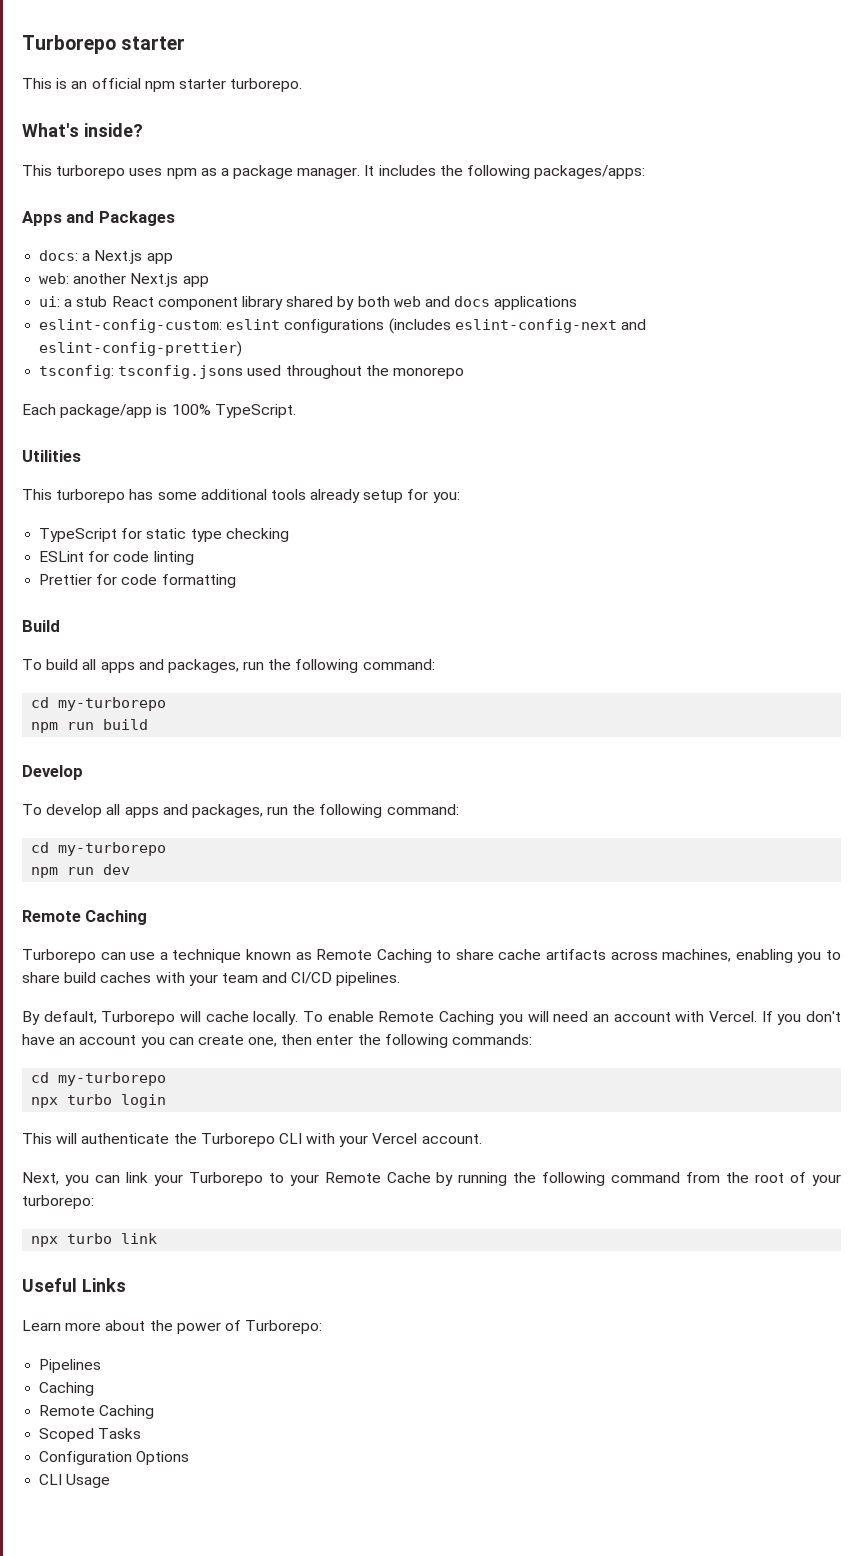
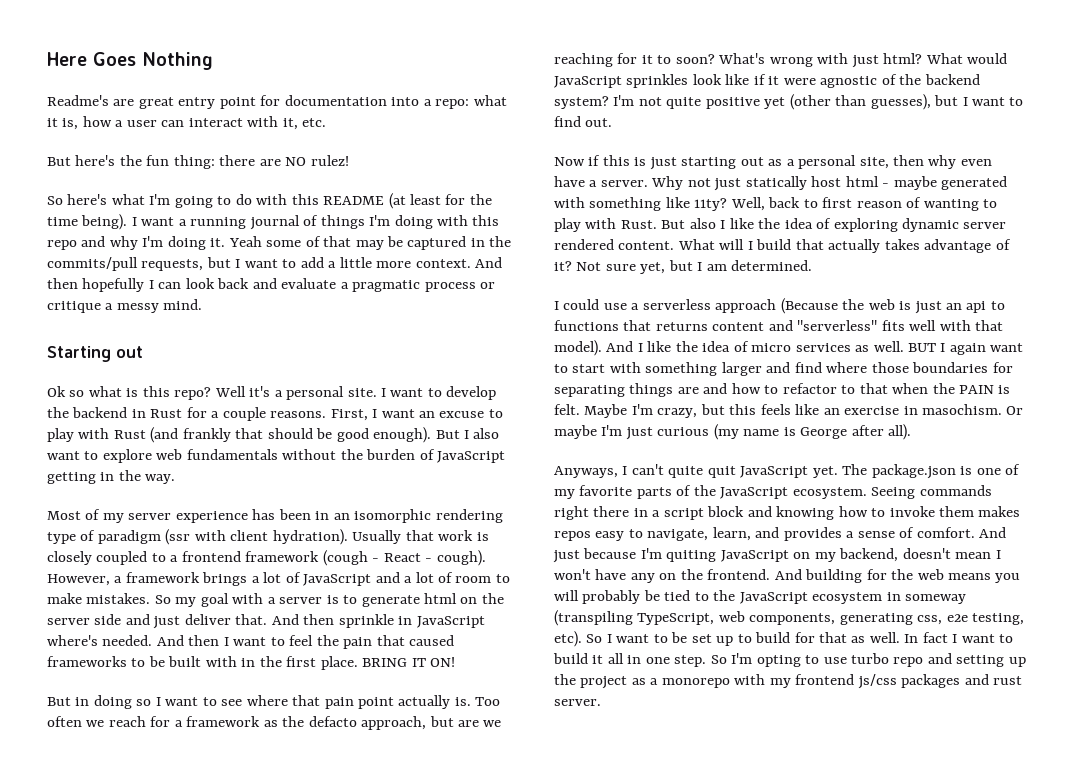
- Turborepo starter
- This is an official npm starter turborepo.
- What's inside?
- This turborepo uses npm as a package manager. It includes the following packages/apps:
- Apps and Packages
- docs: a Next.js app
- web: another Next.js app
- ui: a stub React component library shared by both web and docs applications
- eslint-config-custom: eslint configurations (includes eslint-config-next and eslint-config-prettier)
- tsconfig: tsconfig.jsons used throughout the monorepo
- Each package/app is 100% TypeScript.
- Utilities
- This turborepo has some additional tools already setup for you:
- TypeScript for static type checking
- ESLint for code linting
- Prettier for code formatting
- Build
- To build all apps and packages, run the following command:
- cd my-turborepo
- npm run build
- Develop
- To develop all apps and packages, run the following command:
- cd my-turborepo
- npm run dev
- Remote Caching
- Turborepo can use a technique known as Remote Caching to share cache artifacts across machines, enabling you to share build caches with your team and CI/CD pipelines.
- By default, Turborepo will cache locally. To enable Remote Caching you will need an account with Vercel. If you don't have an account you can create one, then enter the following commands:
- cd my-turborepo
- npx turbo login
- This will authenticate the Turborepo CLI with your Vercel account.
- Next, you can link your Turborepo to your Remote Cache by running the following command from the root of your turborepo:
- npx turbo link
- Useful Links
- Learn more about the power of Turborepo:
- Pipelines
- Caching
- Remote Caching
- Scoped Tasks
- Configuration Options
- CLI Usage
+ Here Goes Nothing
+ Readme's are great entry point for documentation into a repo: what it is, how a user can interact with it, etc.
+ But here's the fun thing: there are NO rulez!
+ So here's what I'm going to do with this README (at least for the time being). I want a running journal of things I'm doing with this repo and why I'm doing it. Yeah some of that may be captured in the commits/pull requests, but I want to add a little more context. And then hopefully I can look back and evaluate a pragmatic process or critique a messy mind.
+ Starting out
+ Ok so what is this repo? Well it's a personal site. I want to develop the backend in Rust for a couple reasons. First, I want an excuse to play with Rust (and frankly that should be good enough). But I also want to explore web fundamentals without the burden of JavaScript getting in the way.
+ Most of my server experience has been in an isomorphic rendering type of paradigm (ssr with client hydration). Usually that work is closely coupled to a frontend framework (cough - React - cough). However, a framework brings a lot of JavaScript and a lot of room to make mistakes. So my goal with a server is to generate html on the server side and just deliver that. And then sprinkle in JavaScript where's needed. And then I want to feel the pain that caused frameworks to be built with in the first place. BRING IT ON!
+ But in doing so I want to see where that pain point actually is. Too often we reach for a framework as the defacto approach, but are we reaching for it to soon? What's wrong with just html? What would JavaScript sprinkles look like if it were agnostic of the backend system? I'm not quite positive yet (other than guesses), but I want to find out.
+ Now if this is just starting out as a personal site, then why even have a server. Why not just statically host html - maybe generated with something like 11ty? Well, back to first reason of wanting to play with Rust. But also I like the idea of exploring dynamic server rendered content. What will I build that actually takes advantage of it? Not sure yet, but I am determined.
+ I could use a serverless approach (Because the web is just an api to functions that returns content and "serverless" fits well with that model). And I like the idea of micro services as well. BUT I again want to start with something larger and find where those boundaries for separating things are and how to refactor to that when the PAIN is felt. Maybe I'm crazy, but this feels like an exercise in masochism. Or maybe I'm just curious (my name is George after all).
+ Anyways, I can't quite quit JavaScript yet. The package.json is one of my favorite parts of the JavaScript ecosystem. Seeing commands right there in a script block and knowing how to invoke them makes repos easy to navigate, learn, and provides a sense of comfort. And just because I'm quiting JavaScript on my backend, doesn't mean I won't have any on the frontend. And building for the web means you will probably be tied to the JavaScript ecosystem in someway (transpiling TypeScript, web components, generating css, e2e testing, etc). So I want to be set up to build for that as well. In fact I want to build it all in one step. So I'm opting to use turbo repo and setting up the project as a monorepo with my frontend js/css packages and rust server.

